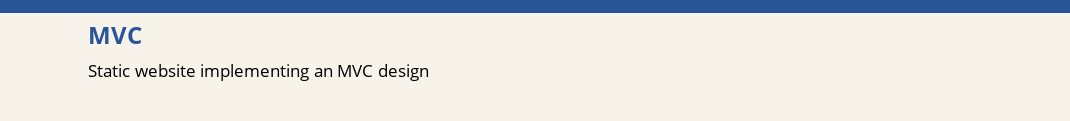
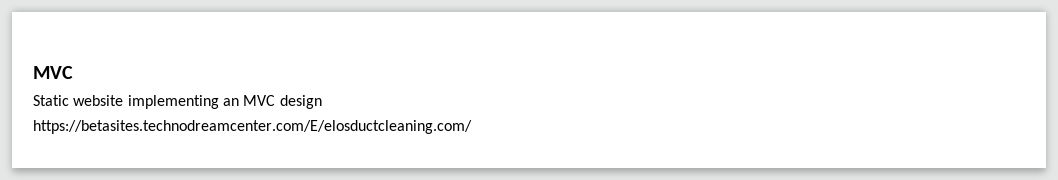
+ https://betasites.technodreamcenter.com/E/elosductcleaning.com/

